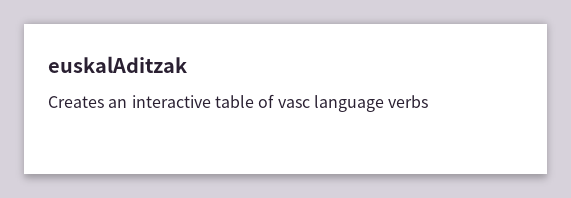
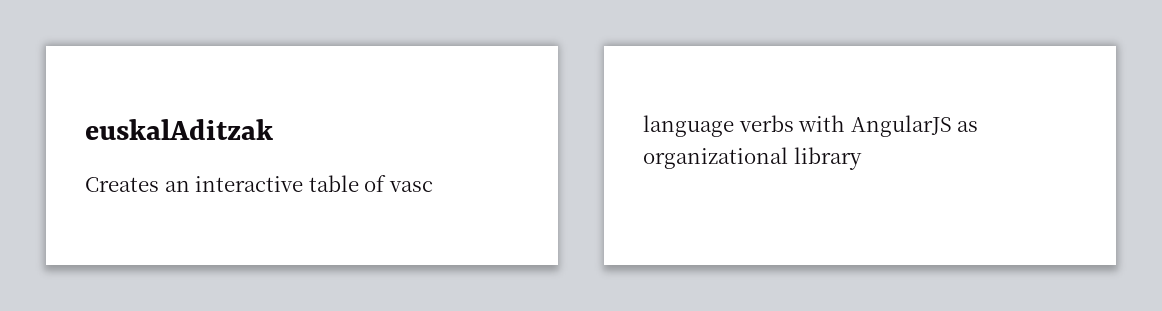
- Creates an interactive table of vasc language verbs
+ Creates an interactive table of vasc language verbs with AngularJS as organizational library

